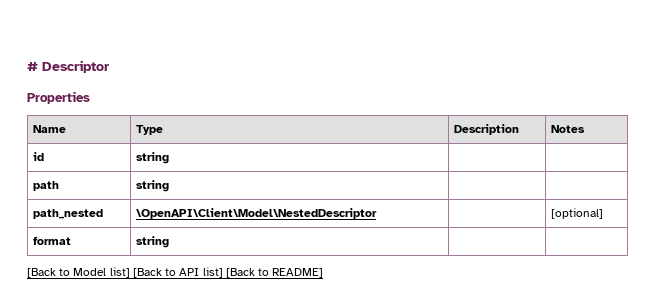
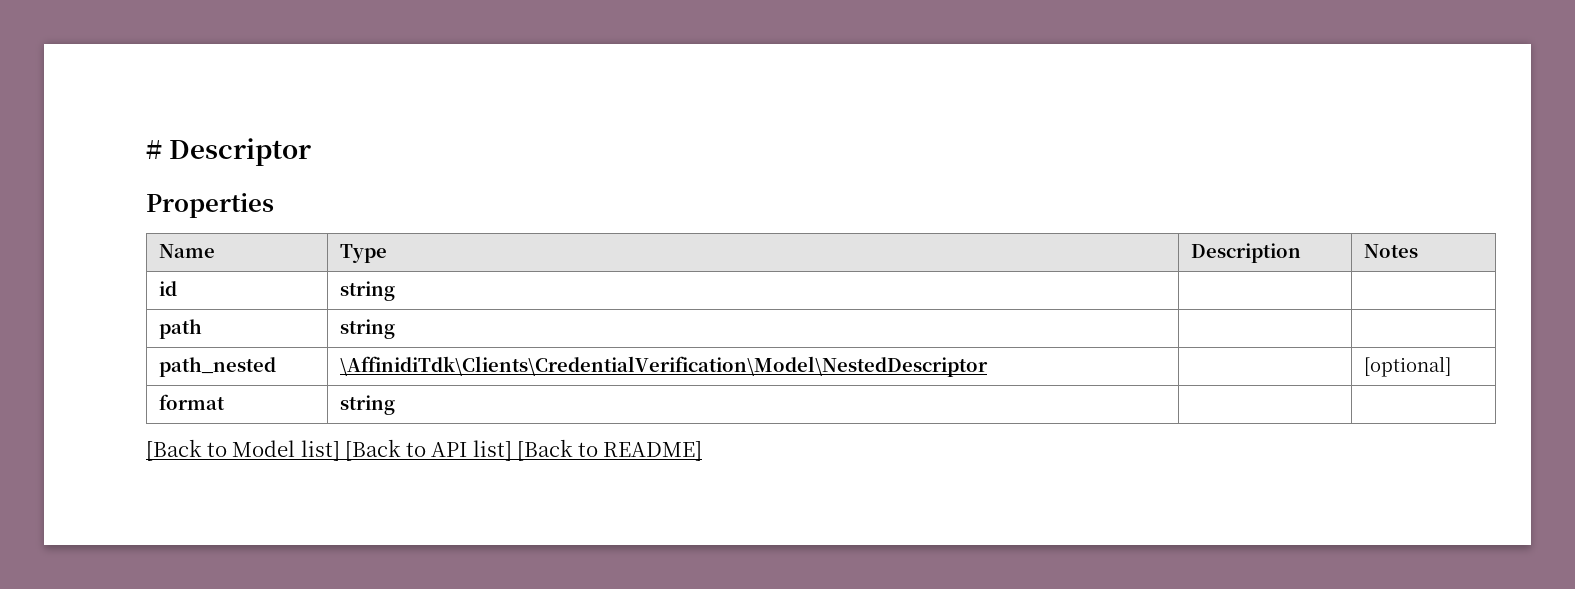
- path_nested | \OpenAPI\Client\Model\NestedDescriptor | | [optional]
+ path_nested | \AffinidiTdk\Clients\CredentialVerification\Model\NestedDescriptor | | [optional]

